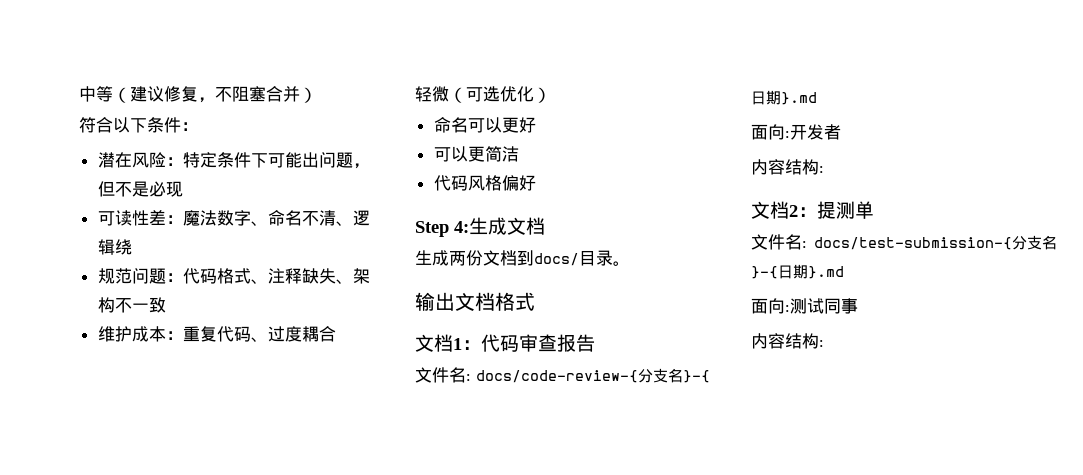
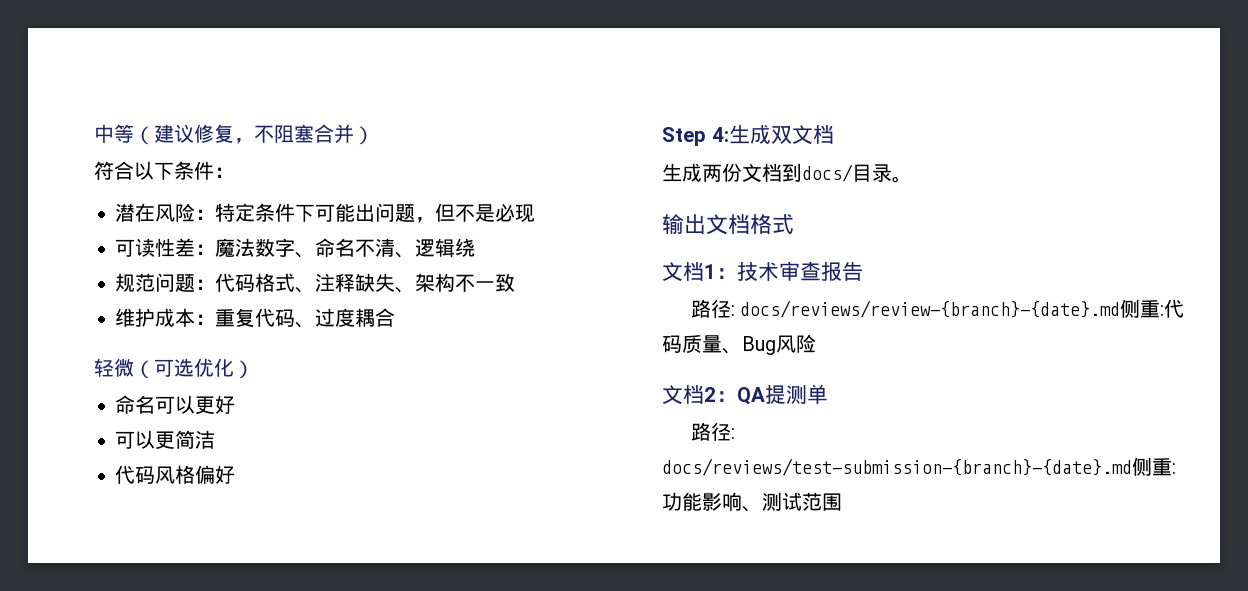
- Step 4:生成文档
+ Step 4:生成双文档
- 文档1：代码审查报告
+ 文档1：技术审查报告
- 文件名: docs/code-review-{分支名}-{日期}.md
- 面向:开发者
- 内容结构:
+ 路径: docs/reviews/review-{branch}-{date}.md侧重:代码质量、Bug风险
- 文档2：提测单
+ 文档2：QA提测单
- 文件名: docs/test-submission-{分支名}-{日期}.md
- 面向:测试同事
- 内容结构:
+ 路径: docs/reviews/test-submission-{branch}-{date}.md侧重:功能影响、测试范围

